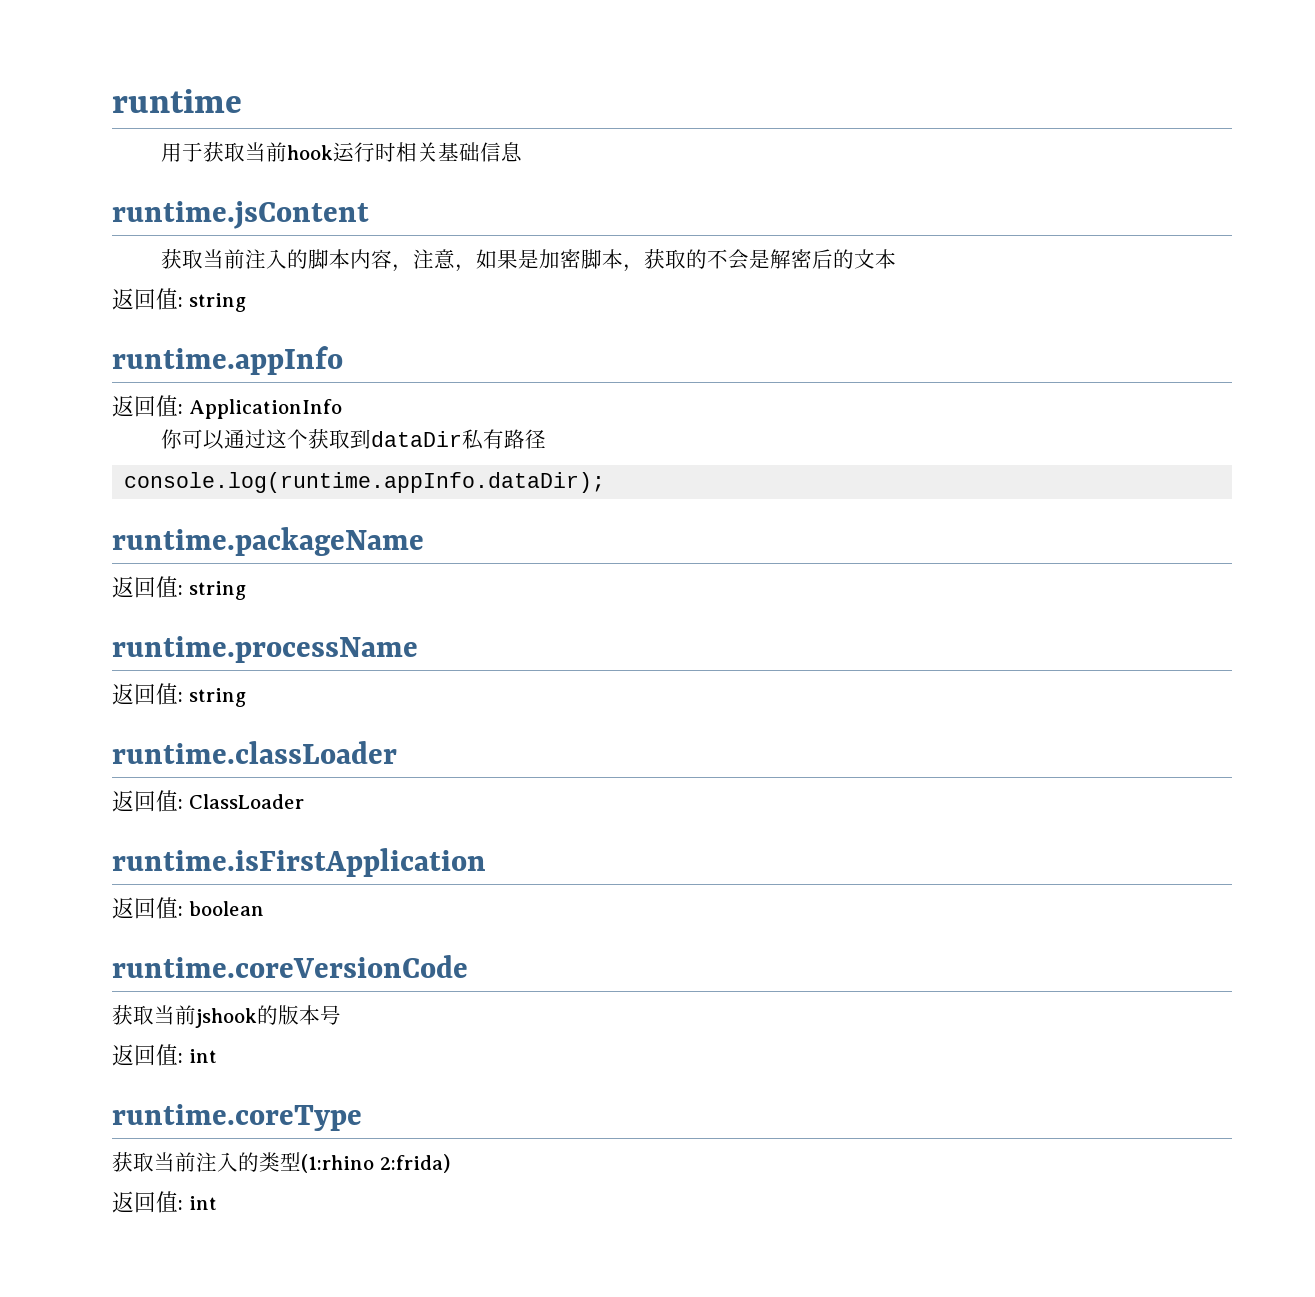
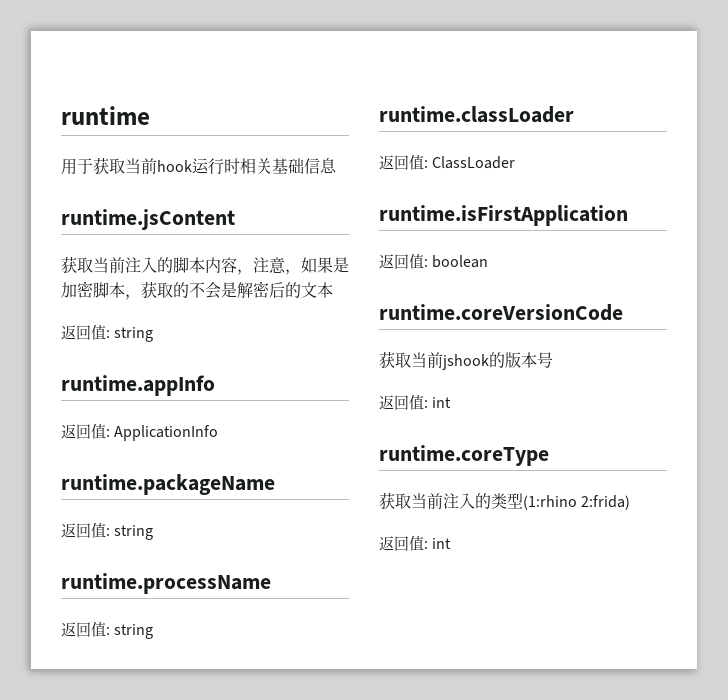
- 你可以通过这个获取到dataDir私有路径
- console.log(runtime.appInfo.dataDir);

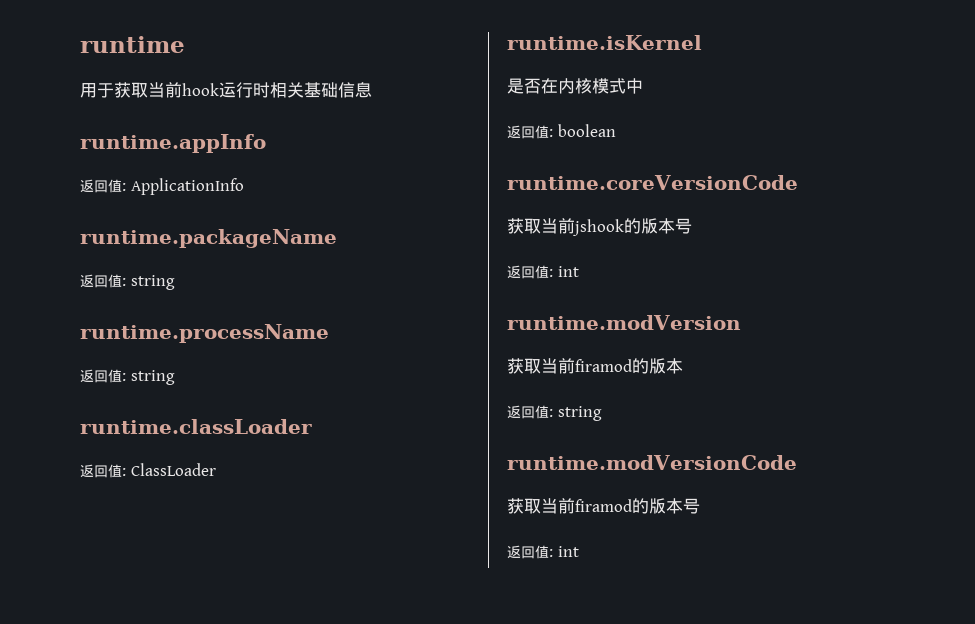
- runtime.jsContent
- 获取当前注入的脚本内容，注意，如果是加密脚本，获取的不会是解密后的文本
- 返回值: string
- runtime.isFirstApplication
+ runtime.isKernel
+ 是否在内核模式中
- runtime.coreType
- 获取当前注入的类型(1:rhino 2:frida)
+ runtime.modVersion
+ 获取当前firamod的版本
+ 返回值: string
+ runtime.modVersionCode
+ 获取当前firamod的版本号

